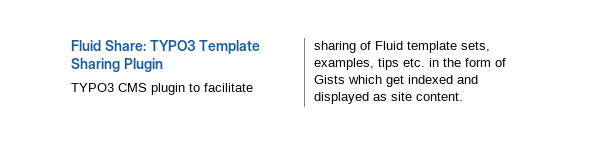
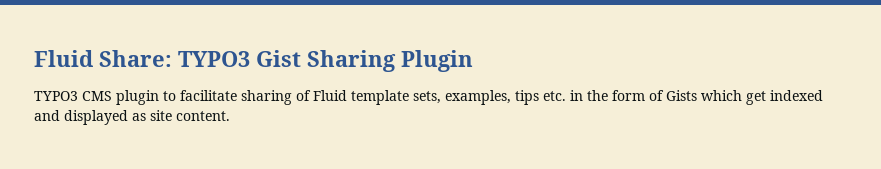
- Fluid Share: TYPO3 Template Sharing Plugin
+ Fluid Share: TYPO3 Gist Sharing Plugin

